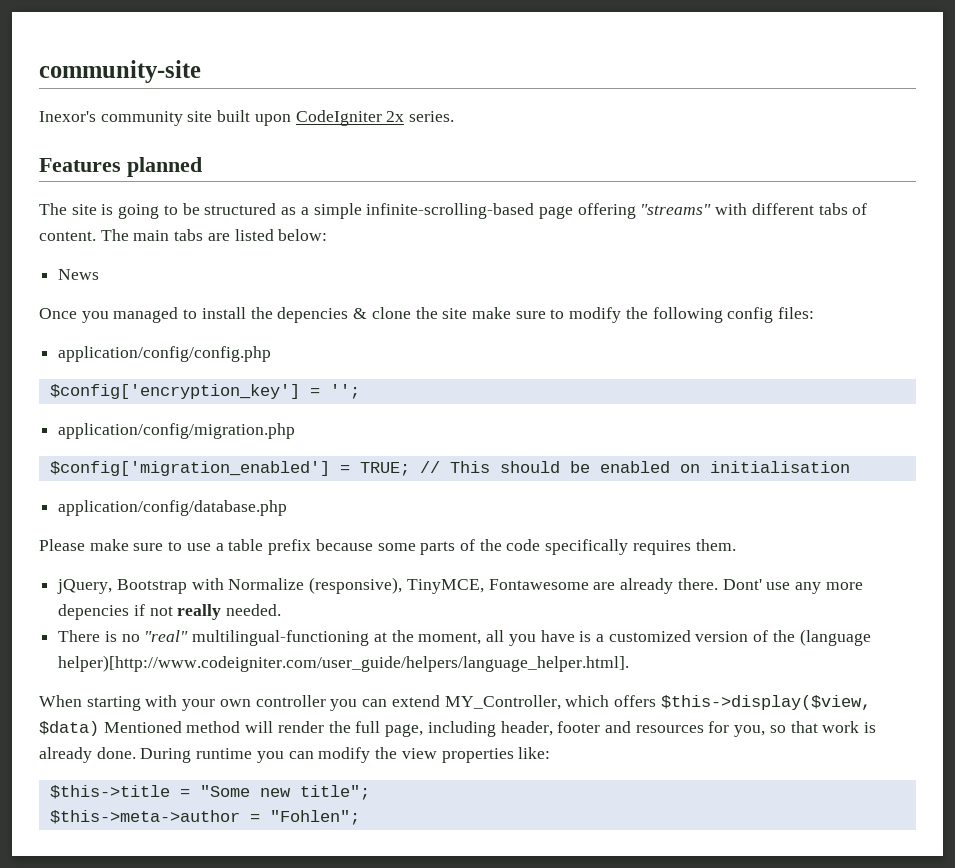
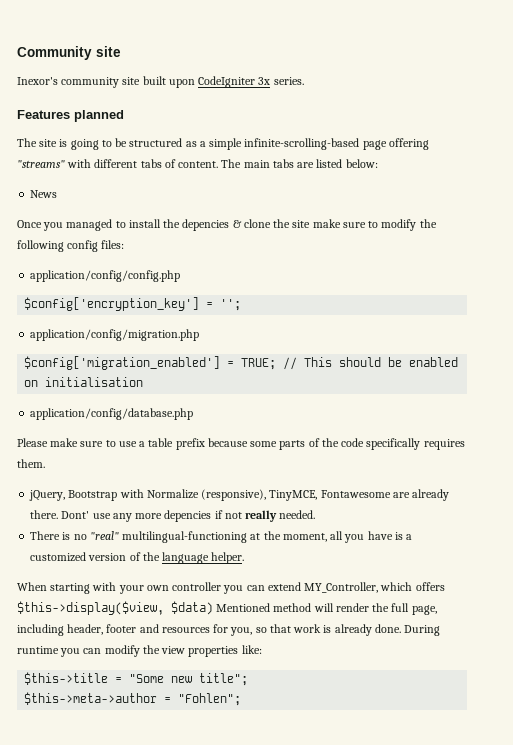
- community-site
+ Community site
- Inexor's community site built upon CodeIgniter 2x series.
+ Inexor's community site built upon CodeIgniter 3x series.
- There is no "real" multilingual-functioning at the moment, all you have is a customized version of the (language helper)[http://www.codeigniter.com/user_guide/helpers/language_helper.html].
+ There is no "real" multilingual-functioning at the moment, all you have is a customized version of the language helper.

